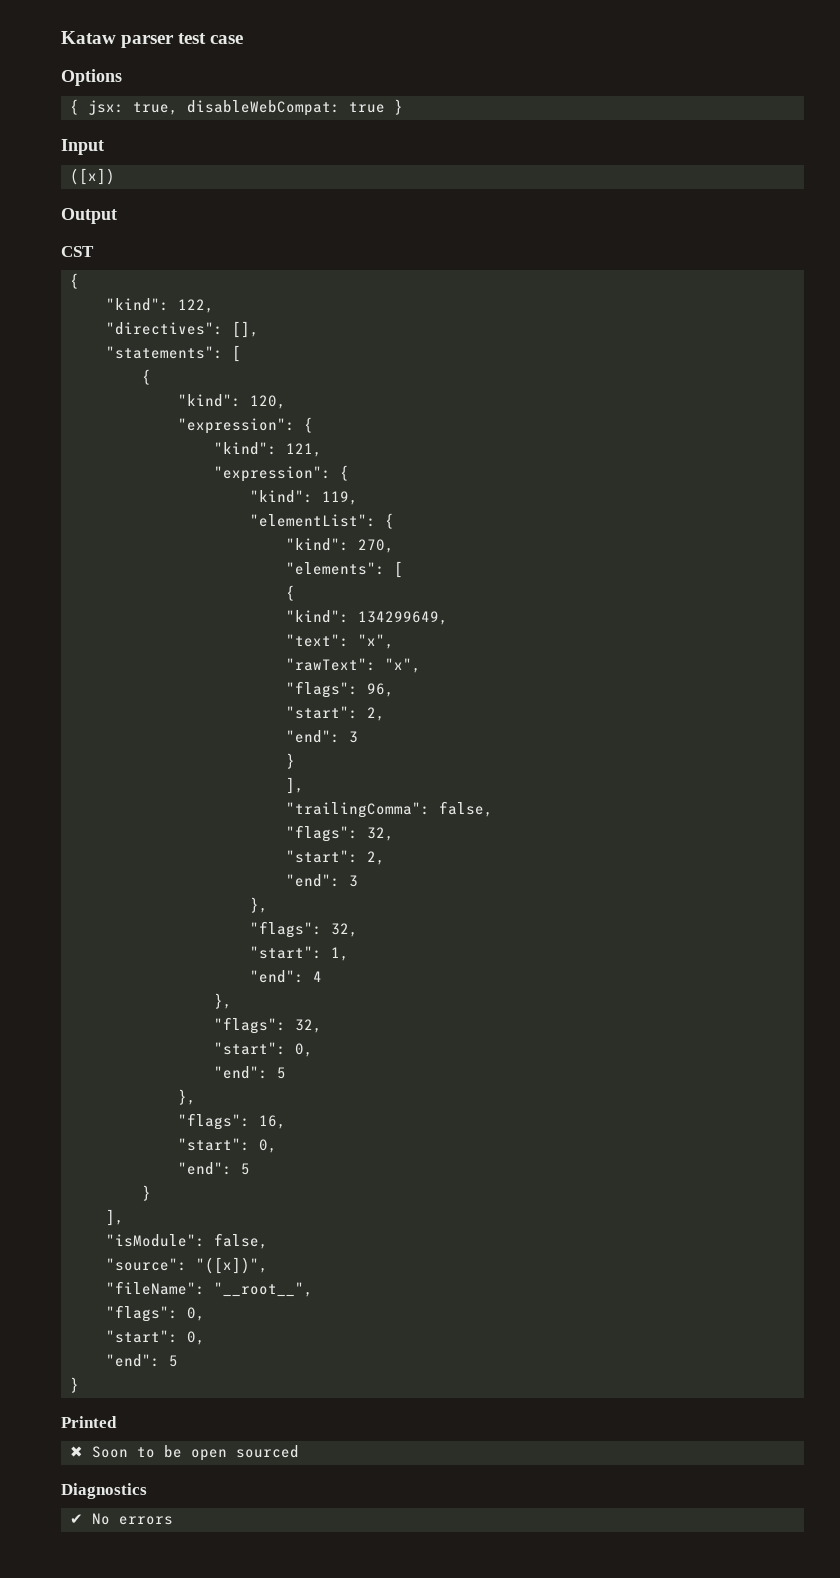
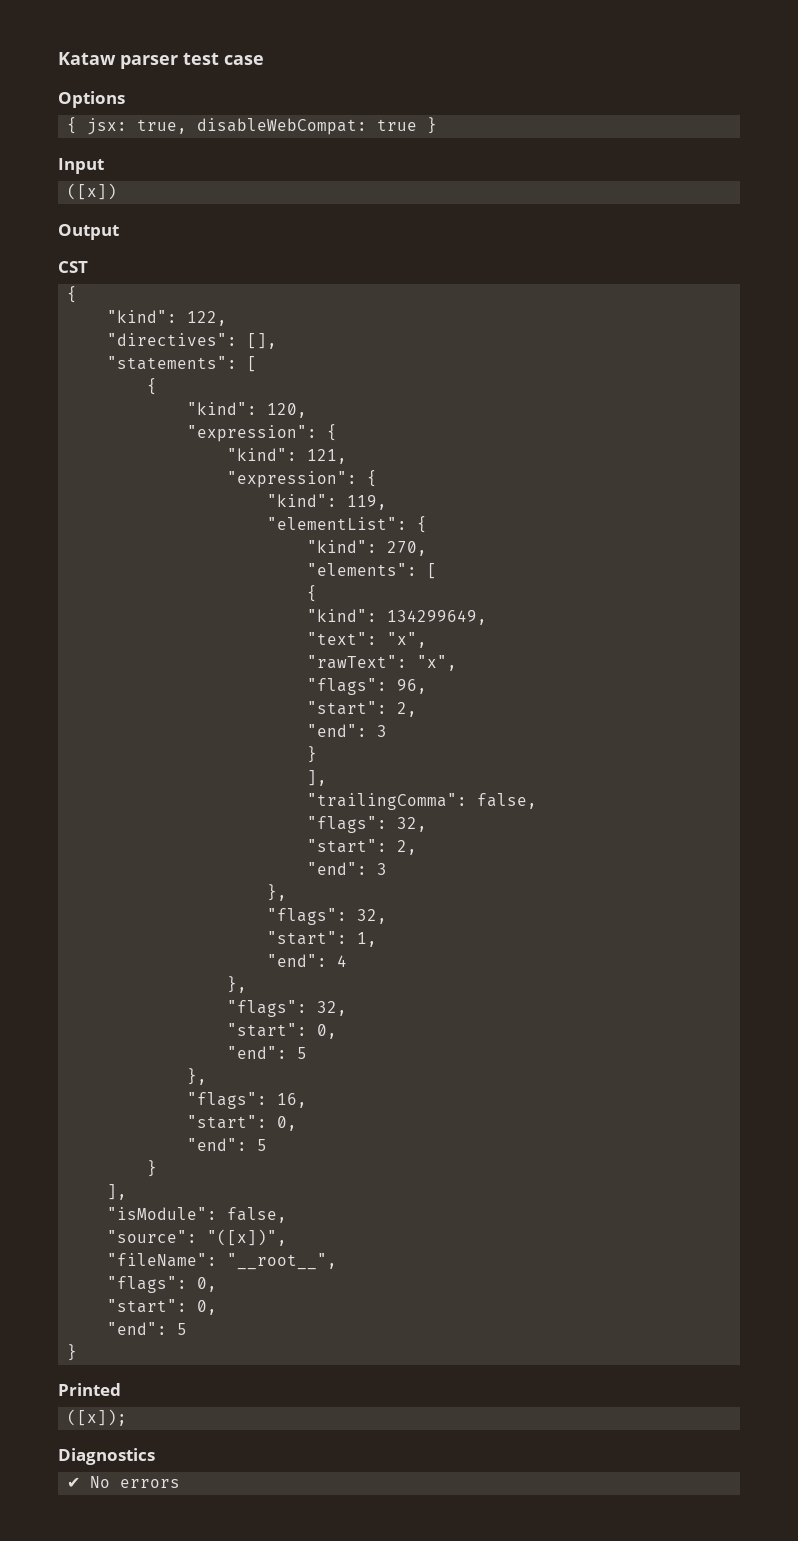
- ✖ Soon to be open sourced
+ ([x]);

